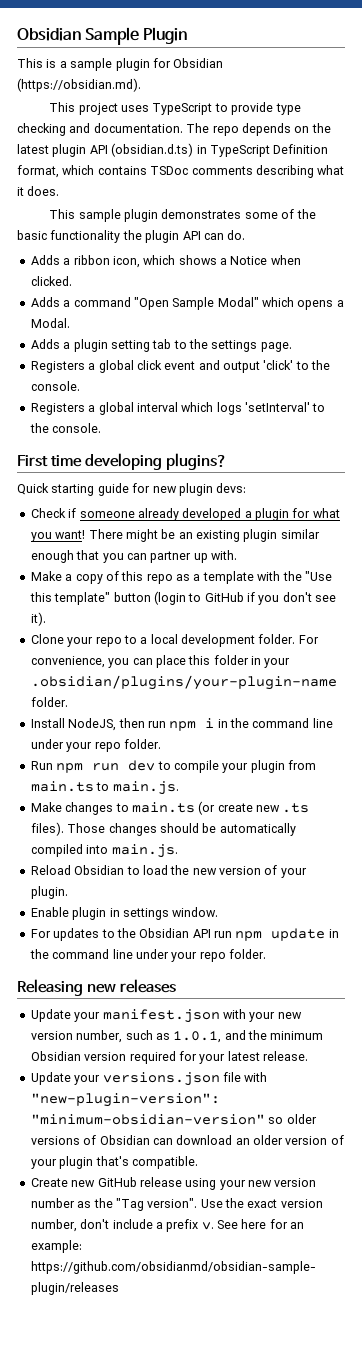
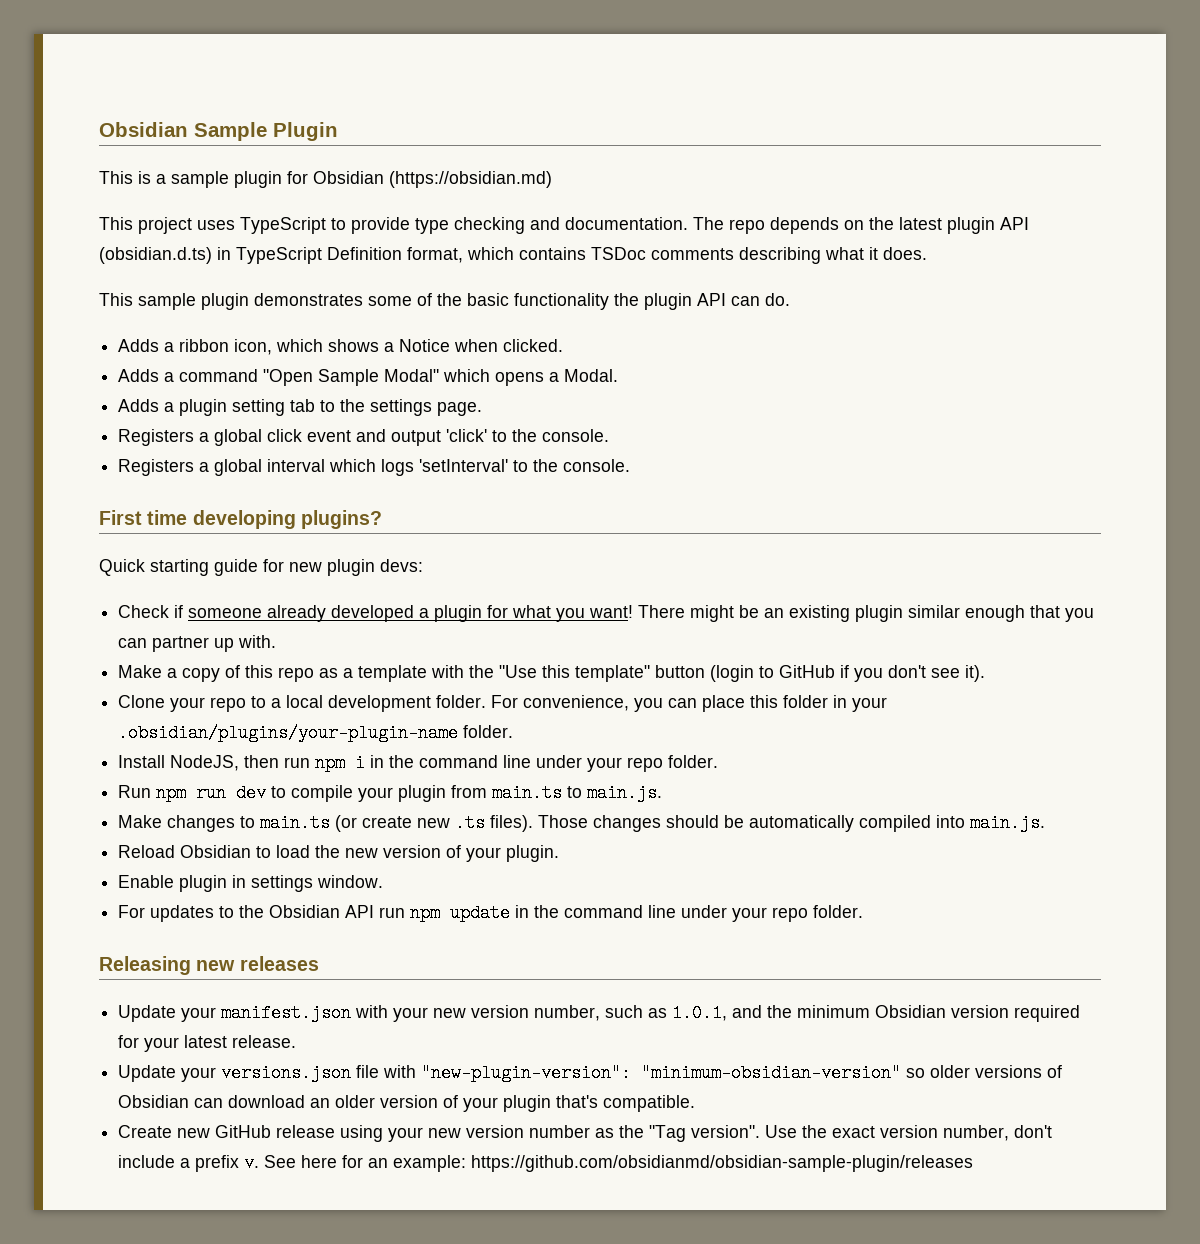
- This is a sample plugin for Obsidian (https://obsidian.md).
+ This is a sample plugin for Obsidian (https://obsidian.md)

